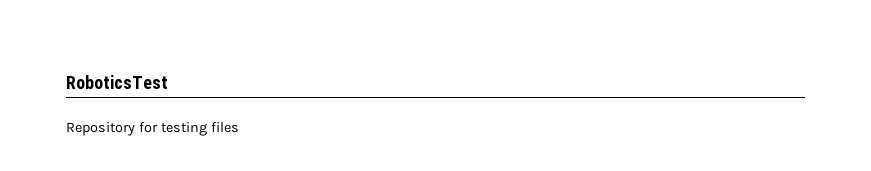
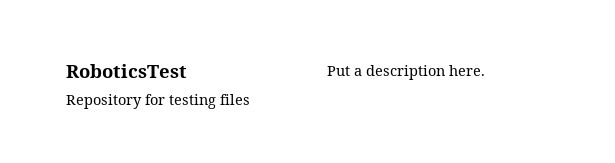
+ Put a description here.

